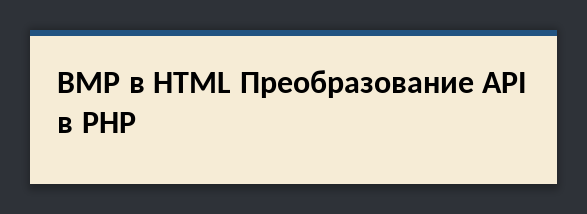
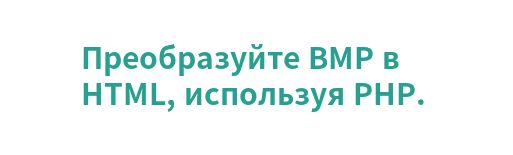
- BMP в HTML Преобразование API в PHP
+ Преобразуйте BMP в HTML, используя PHP.

